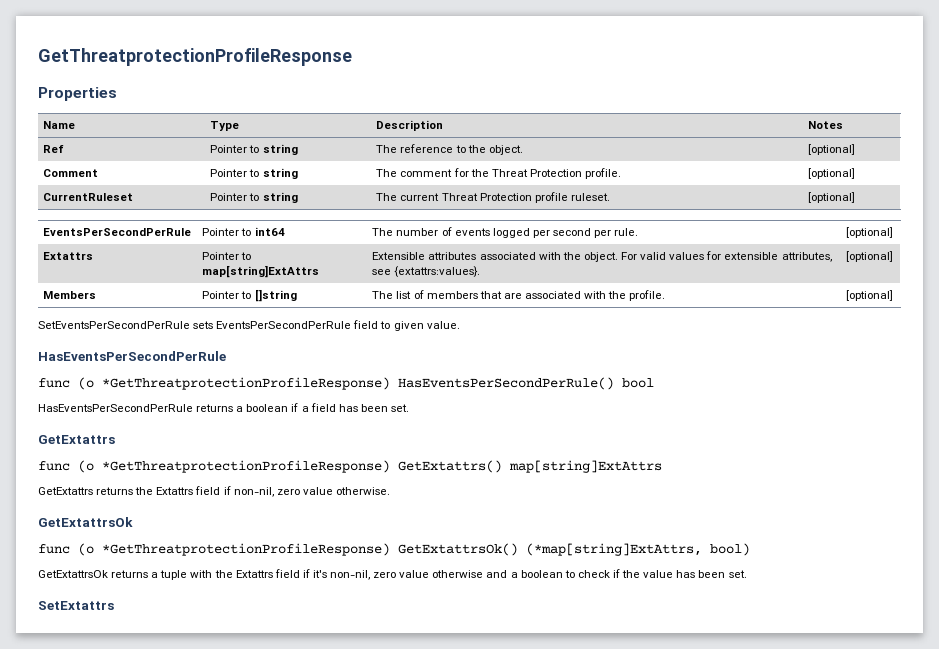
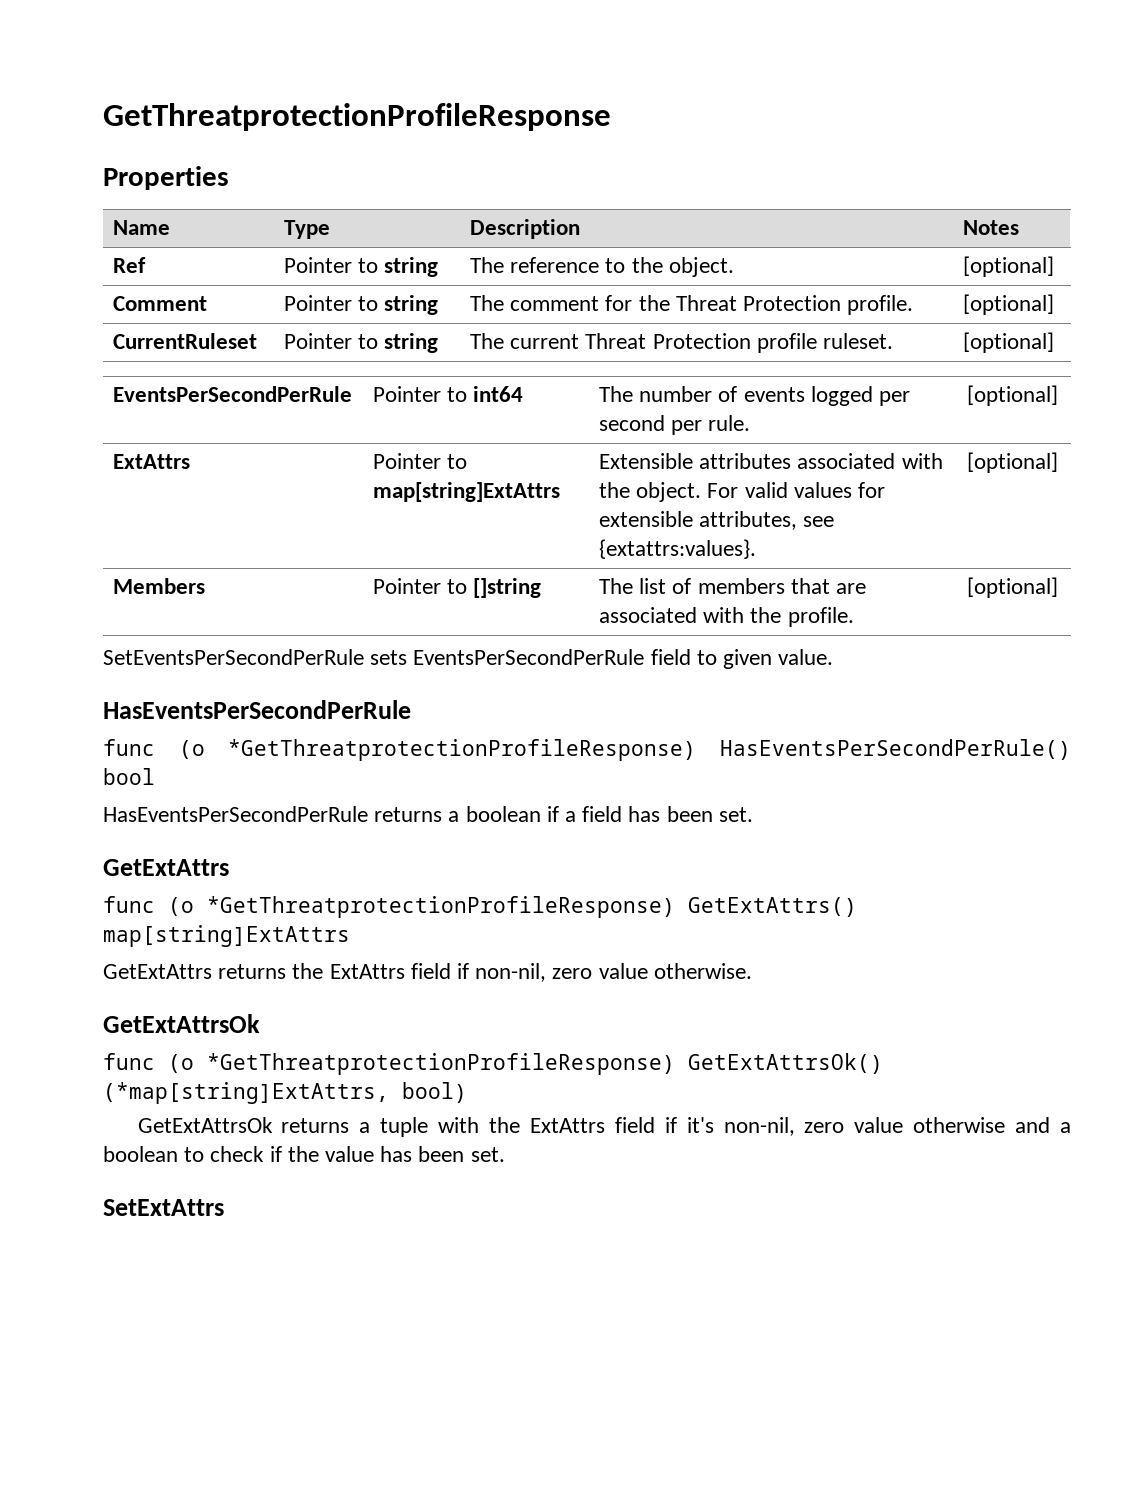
- Extattrs | Pointer to map[string]ExtAttrs | Extensible attributes associated with the object. For valid values for extensible attributes, see {extattrs:values}. | [optional]
+ ExtAttrs | Pointer to map[string]ExtAttrs | Extensible attributes associated with the object. For valid values for extensible attributes, see {extattrs:values}. | [optional]
  HasEventsPerSecondPerRule returns a boolean if a field has been set.
- GetExtattrs
- func (o *GetThreatprotectionProfileResponse) GetExtattrs() map[string]ExtAttrs
+ GetExtAttrs
+ func (o *GetThreatprotectionProfileResponse) GetExtAttrs() map[string]ExtAttrs
- GetExtattrs returns the Extattrs field if non-nil, zero value otherwise.
- GetExtattrsOk
- func (o *GetThreatprotectionProfileResponse) GetExtattrsOk() (*map[string]ExtAttrs, bool)
+ GetExtAttrs returns the ExtAttrs field if non-nil, zero value otherwise.
+ GetExtAttrsOk
+ func (o *GetThreatprotectionProfileResponse) GetExtAttrsOk() (*map[string]ExtAttrs, bool)
- GetExtattrsOk returns a tuple with the Extattrs field if it's non-nil, zero value otherwise and a boolean to check if the value has been set.
+ GetExtAttrsOk returns a tuple with the ExtAttrs field if it's non-nil, zero value otherwise and a boolean to check if the value has been set.
- SetExtattrs
+ SetExtAttrs

